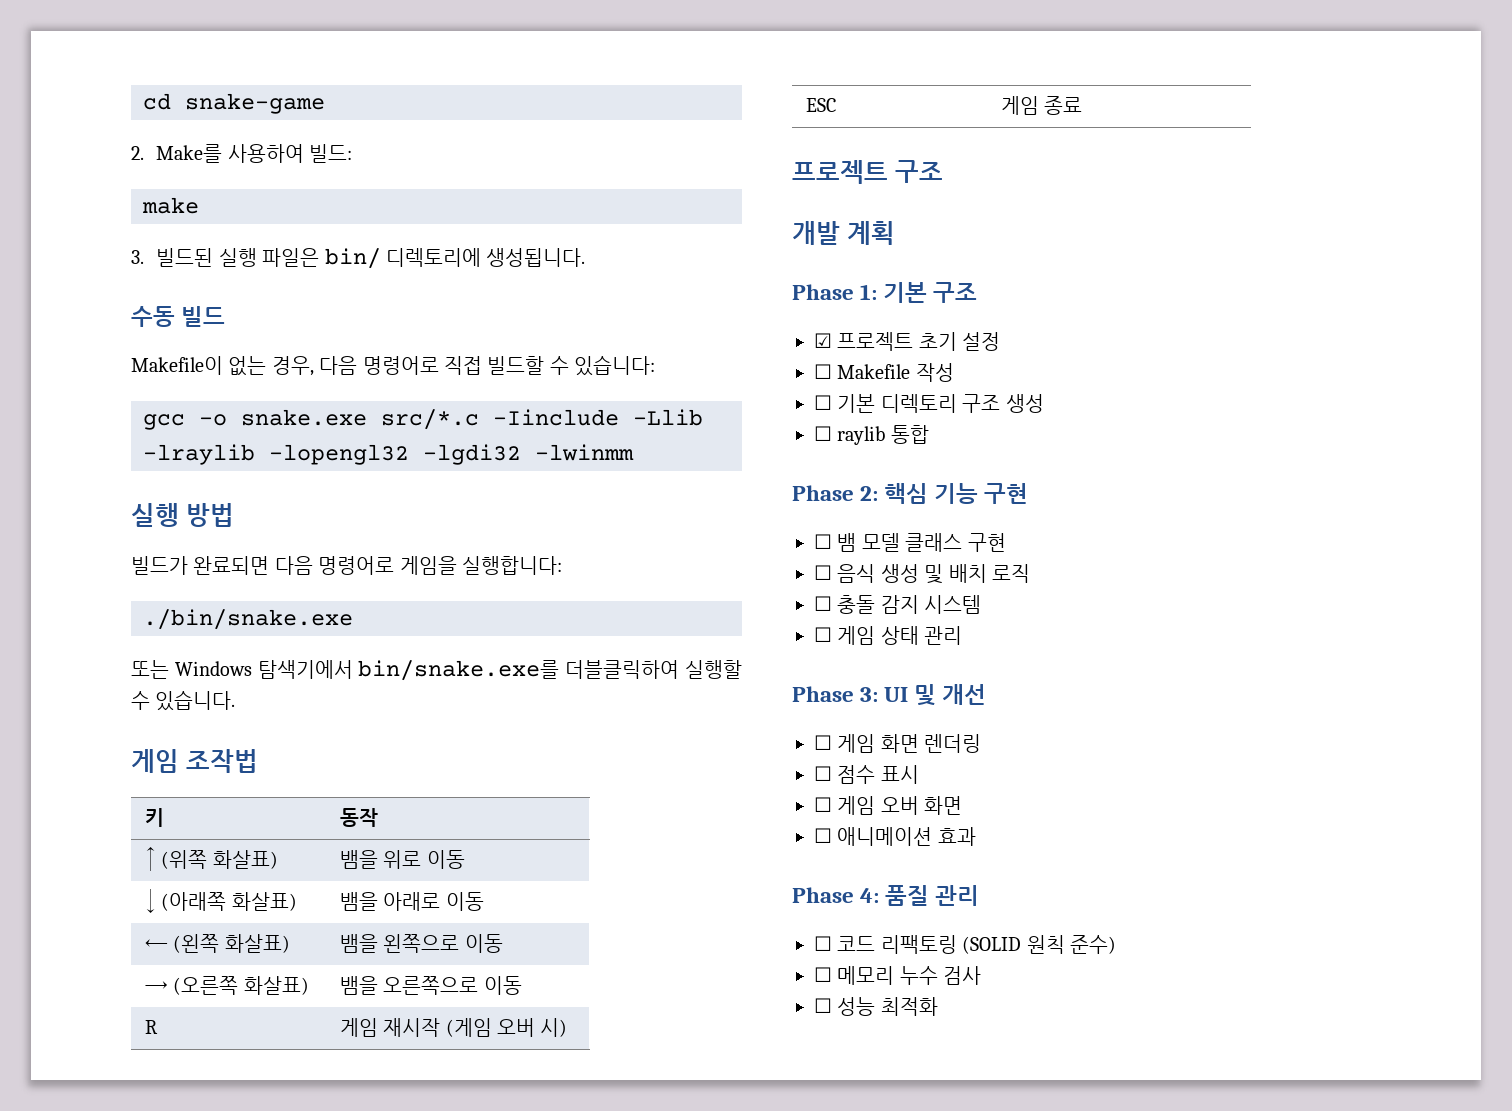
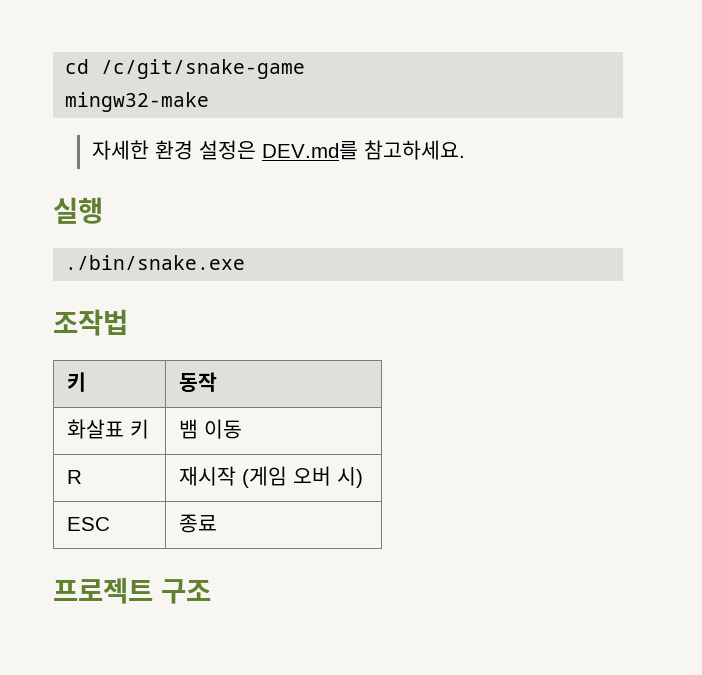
- cd snake-game
- 2. Make를 사용하여 빌드:
- make
- 3. 빌드된 실행 파일은 bin/ 디렉토리에 생성됩니다.
- 수동 빌드
- Makefile이 없는 경우, 다음 명령어로 직접 빌드할 수 있습니다:
- gcc -o snake.exe src/*.c -Iinclude -Llib -lraylib -lopengl32 -lgdi32 -lwinmm
- 실행 방법
- 빌드가 완료되면 다음 명령어로 게임을 실행합니다:
+ cd /c/git/snake-game
+ mingw32-make
+ 자세한 환경 설정은 DEV.md를 참고하세요.
+ 실행
  ./bin/snake.exe
- 또는 Windows 탐색기에서 bin/snake.exe를 더블클릭하여 실행할 수 있습니다.
- 게임 조작법
+ 조작법
  키 | 동작
- ↑ (위쪽 화살표) | 뱀을 위로 이동
- ↓ (아래쪽 화살표) | 뱀을 아래로 이동
- ← (왼쪽 화살표) | 뱀을 왼쪽으로 이동
- → (오른쪽 화살표) | 뱀을 오른쪽으로 이동
+ 화살표 키 | 뱀 이동
- R | 게임 재시작 (게임 오버 시)
+ R | 재시작 (게임 오버 시)
- ESC | 게임 종료
+ ESC | 종료
- 개발 계획
- Phase 1: 기본 구조
- ☑ 프로젝트 초기 설정
- ☐ Makefile 작성
- ☐ 기본 디렉토리 구조 생성
- ☐ raylib 통합
- Phase 2: 핵심 기능 구현
- ☐ 뱀 모델 클래스 구현
- ☐ 음식 생성 및 배치 로직
- ☐ 충돌 감지 시스템
- ☐ 게임 상태 관리
- Phase 3: UI 및 개선
- ☐ 게임 화면 렌더링
- ☐ 점수 표시
- ☐ 게임 오버 화면
- ☐ 애니메이션 효과
- Phase 4: 품질 관리
- ☐ 코드 리팩토링 (SOLID 원칙 준수)
- ☐ 메모리 누수 검사
- ☐ 성능 최적화

